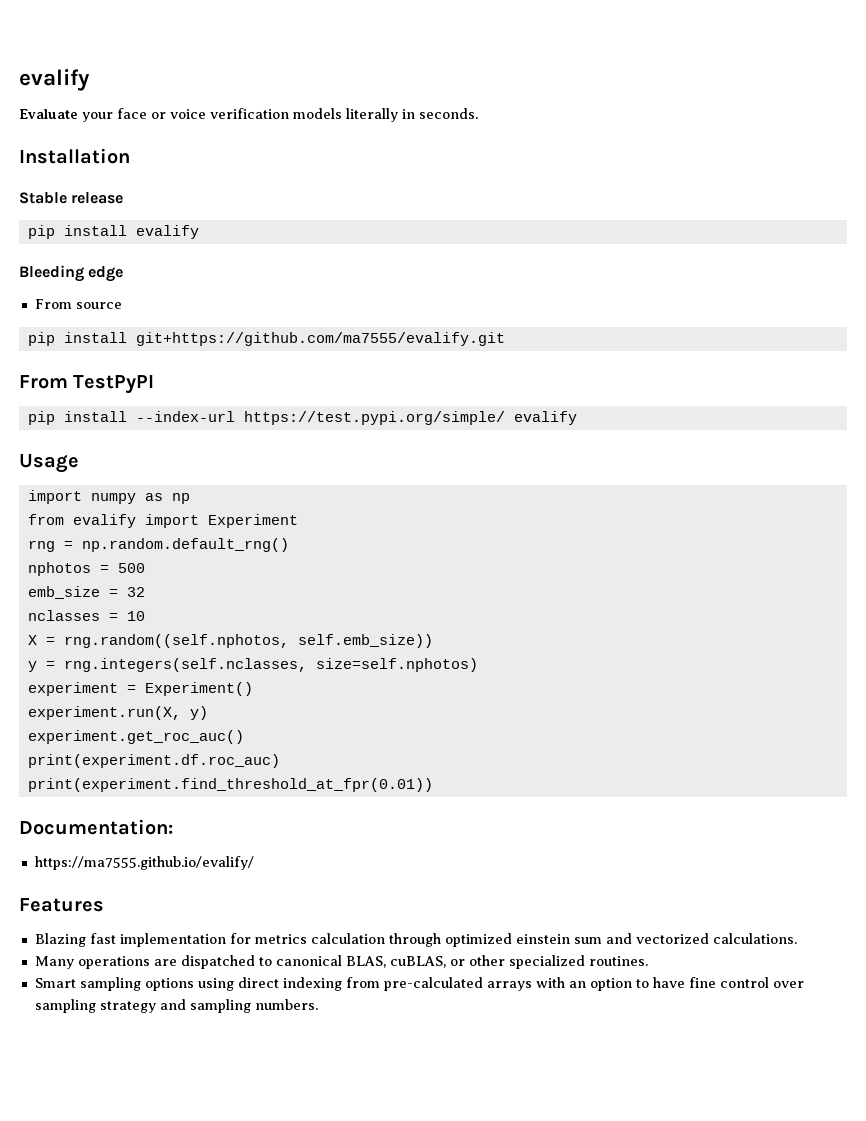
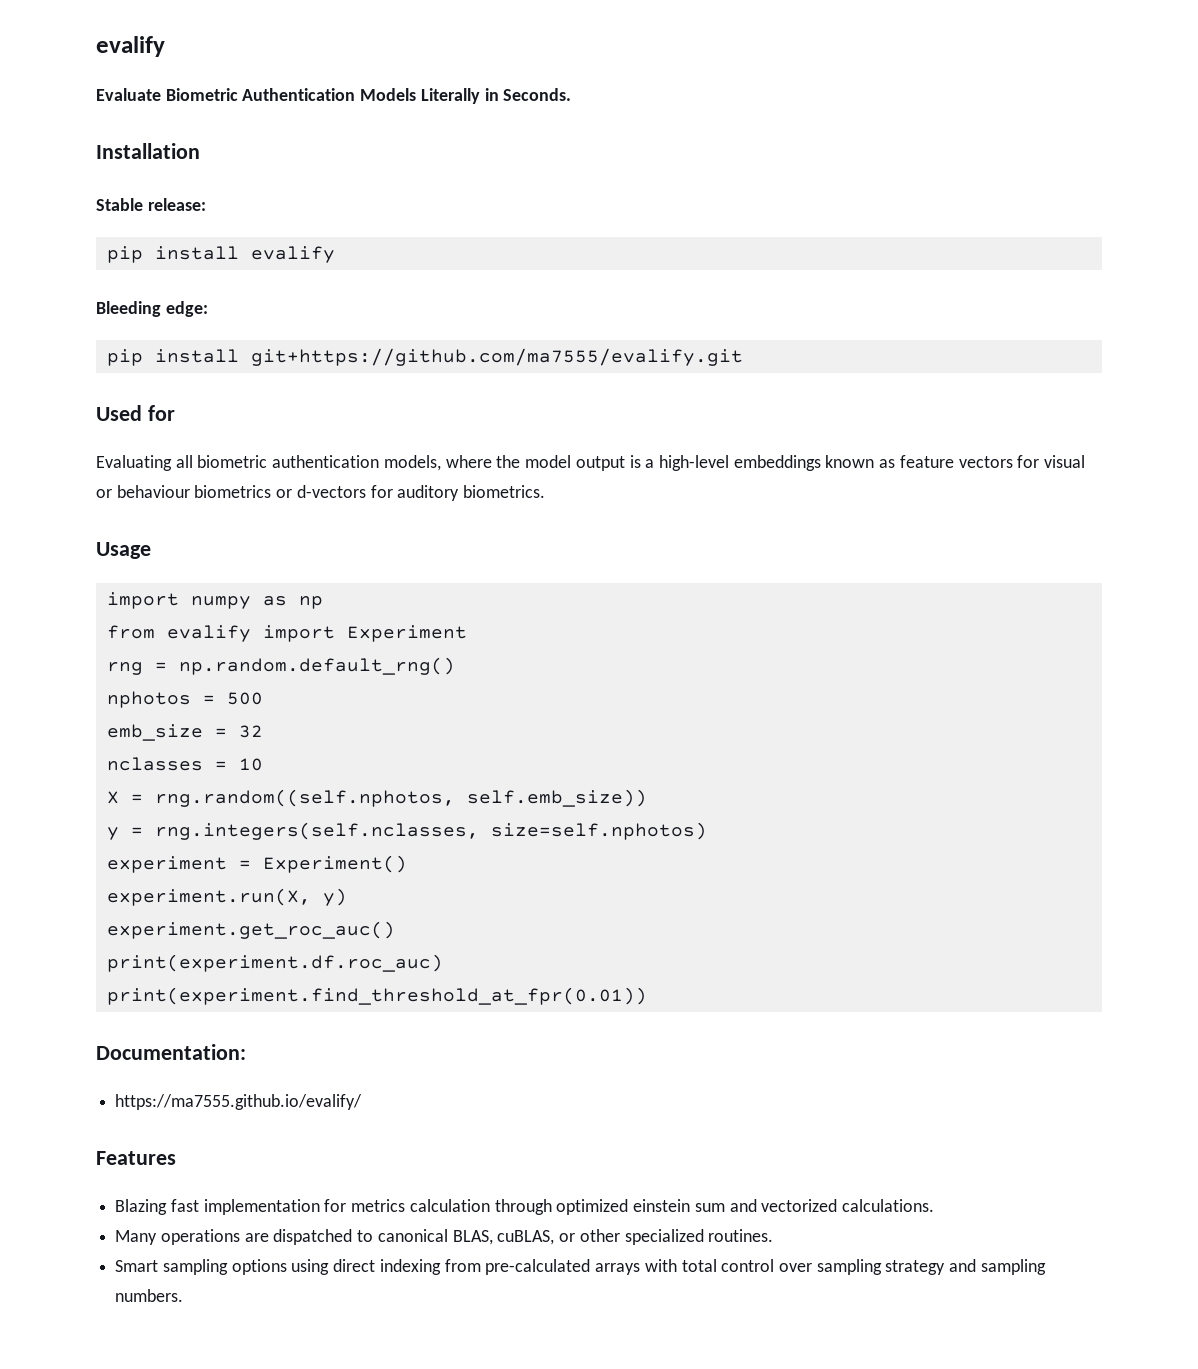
- Evaluate your face or voice verification models literally in seconds.
+ Evaluate Biometric Authentication Models Literally in Seconds.
- Stable release
+ Stable release:
- Bleeding edge
- From source
+ Bleeding edge:
- From TestPyPI
- pip install --index-url https://test.pypi.org/simple/ evalify
+ Used for
+ Evaluating all biometric authentication models, where the model output is a high-level embeddings known as feature vectors for visual or behaviour biometrics or d-vectors for auditory biometrics.
- Smart sampling options using direct indexing from pre-calculated arrays with an option to have fine control over sampling strategy and sampling numbers.
+ Smart sampling options using direct indexing from pre-calculated arrays with total control over sampling strategy and sampling numbers.

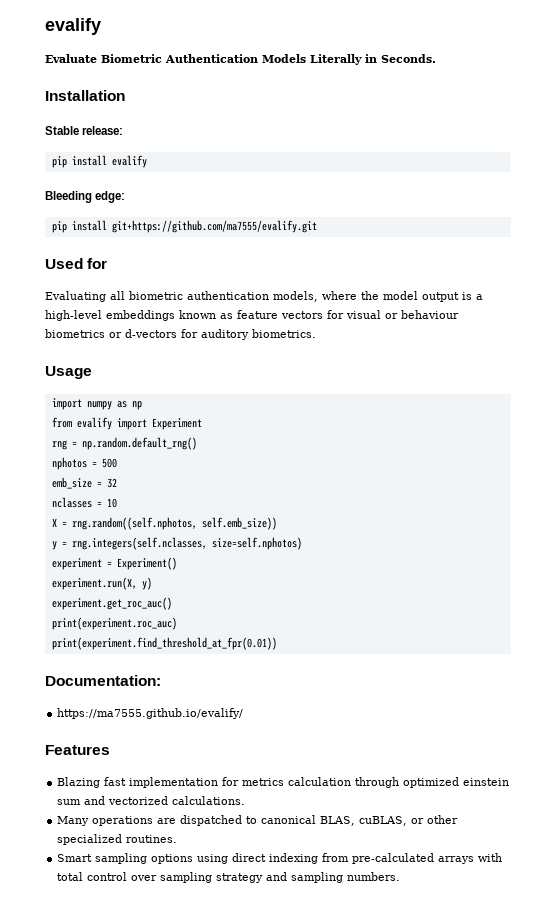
- print(experiment.df.roc_auc)
+ print(experiment.roc_auc)

